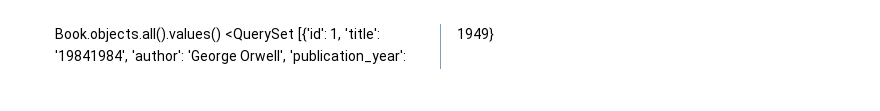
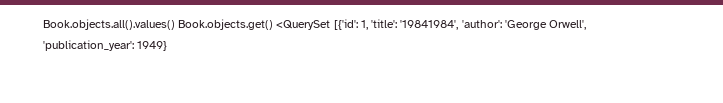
- Book.objects.all().values() <QuerySet [{'id': 1, 'title': '19841984', 'author': 'George Orwell', 'publication_year': 1949}
+ Book.objects.all().values() Book.objects.get() <QuerySet [{'id': 1, 'title': '19841984', 'author': 'George Orwell', 'publication_year': 1949}

